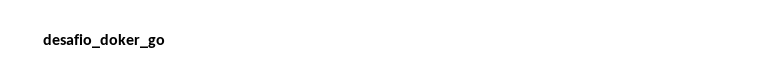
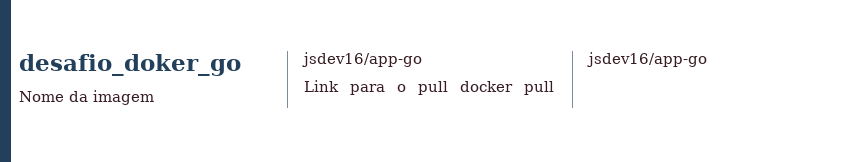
+ Nome da imagem jsdev16/app-go
+ Link para o pull docker pull jsdev16/app-go

